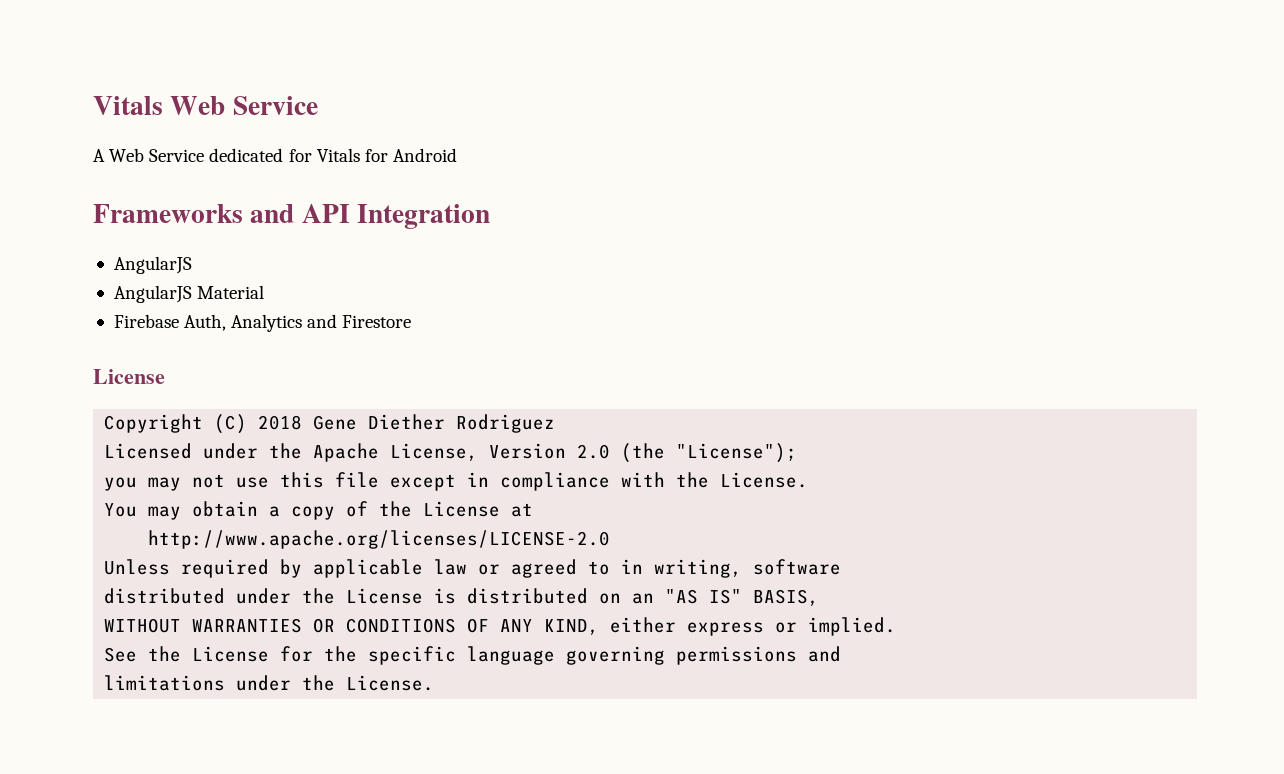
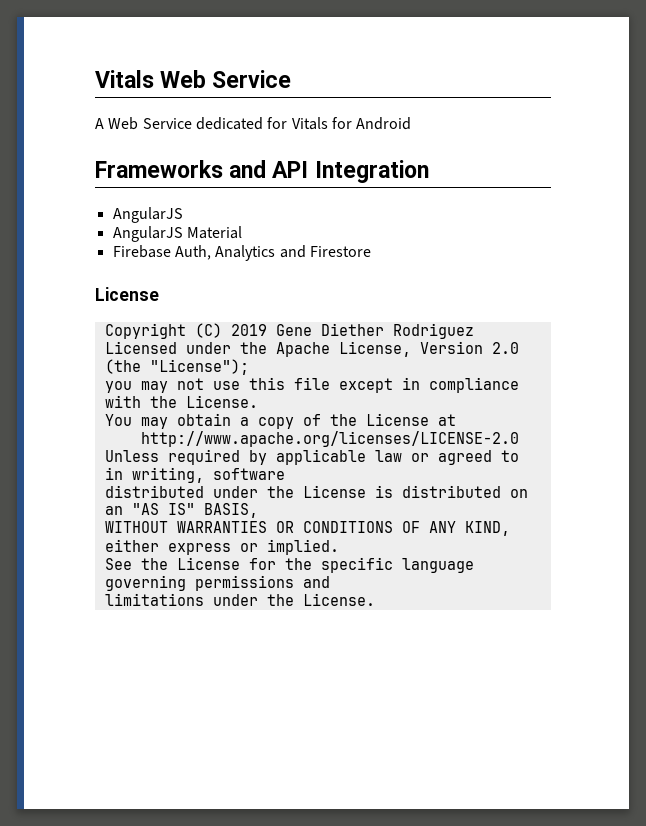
- Copyright (C) 2018 Gene Diether Rodriguez
+ Copyright (C) 2019 Gene Diether Rodriguez

